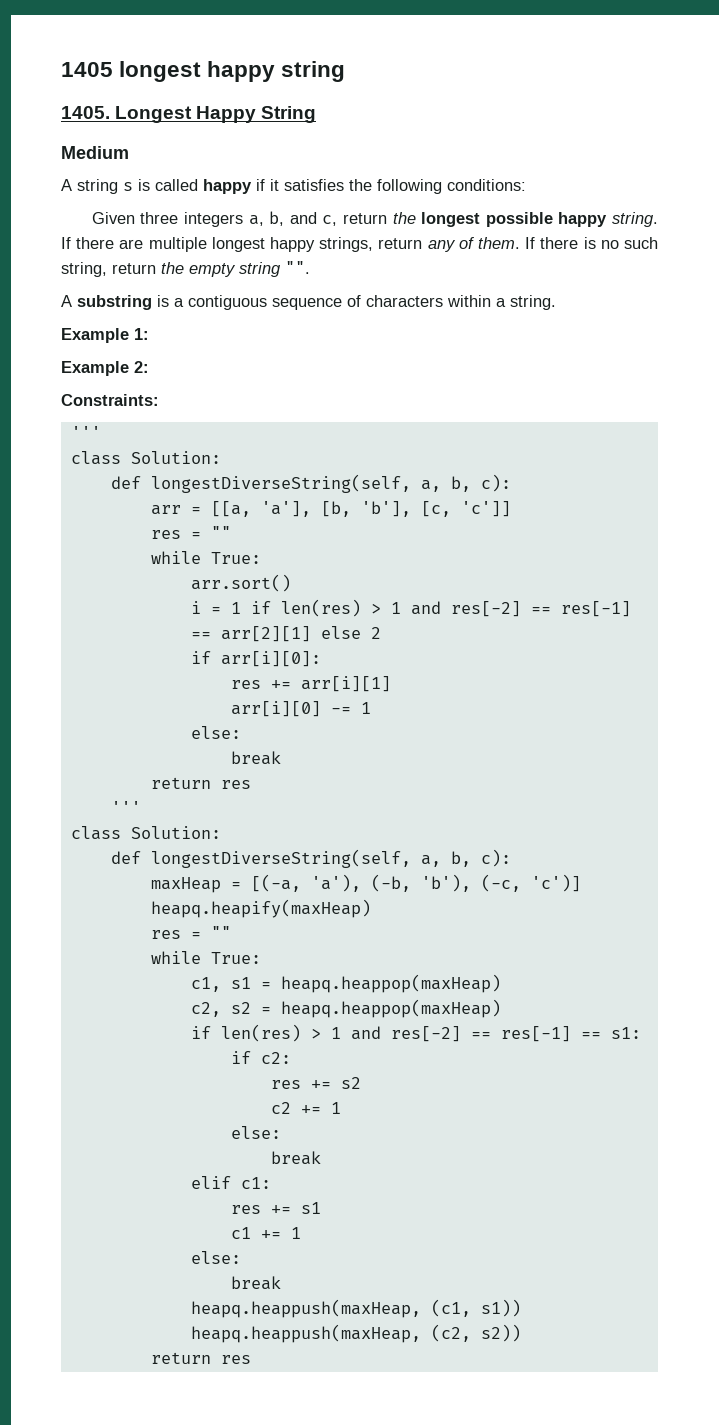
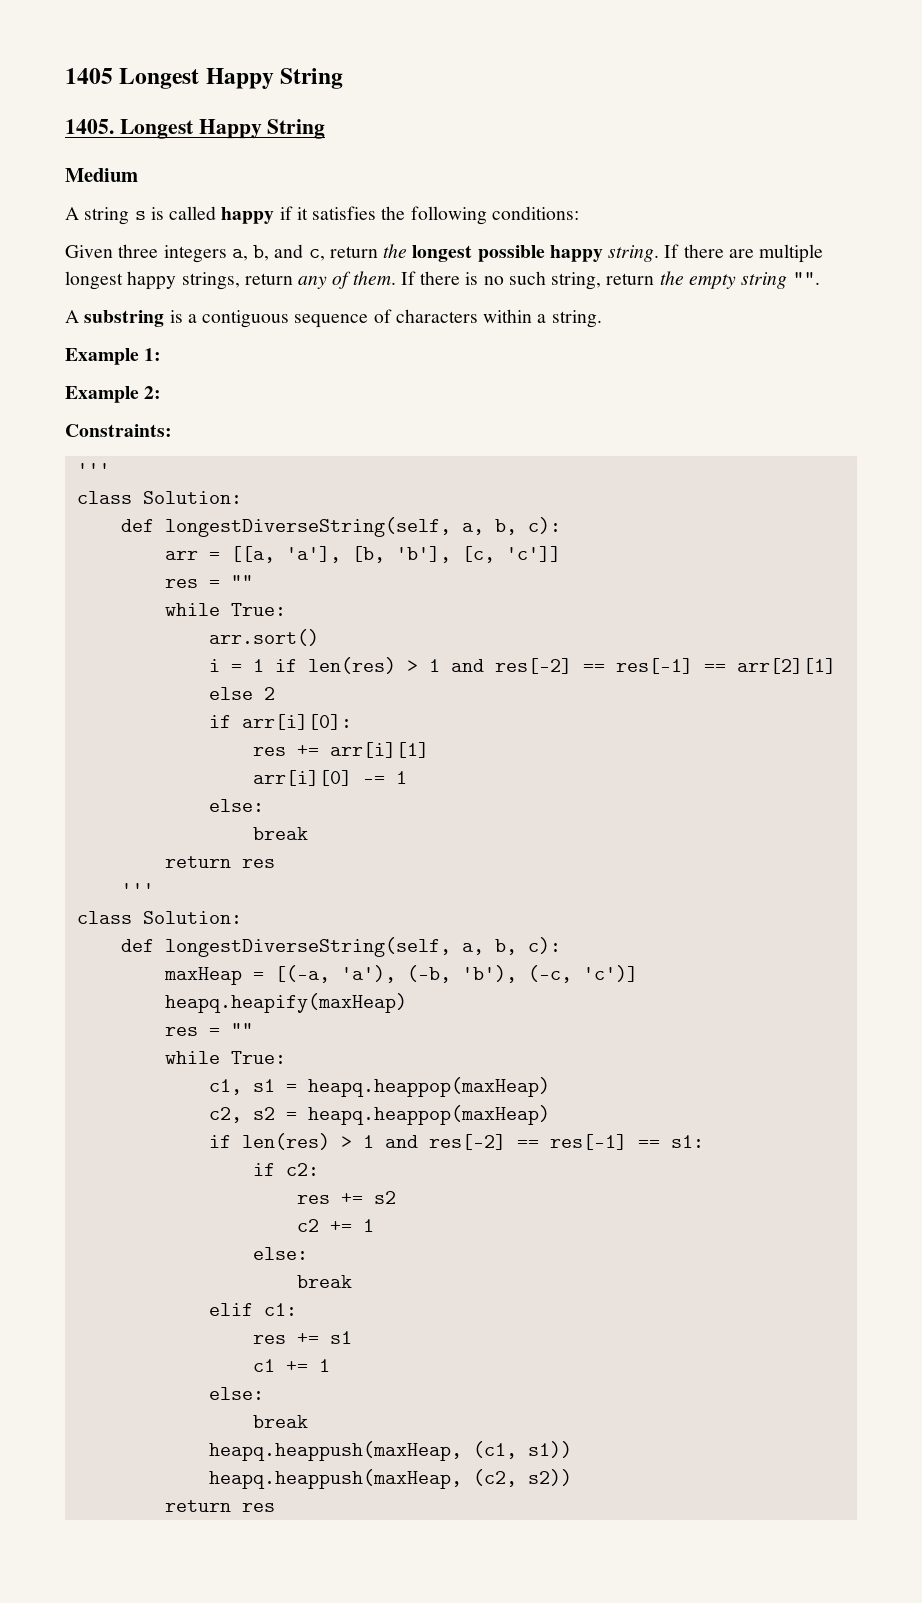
- 1405 longest happy string
+ 1405 Longest Happy String

